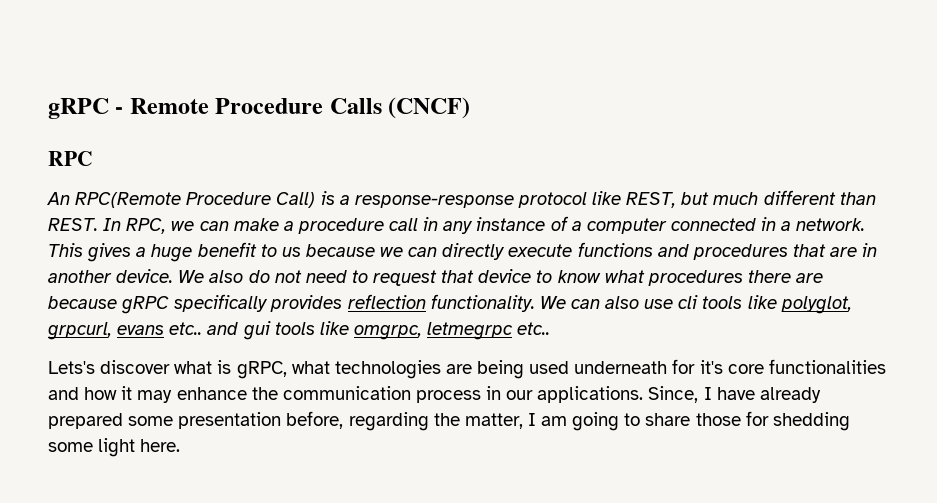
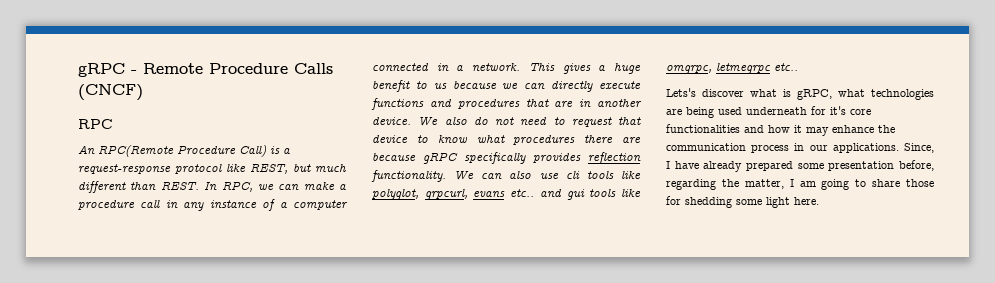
- An RPC(Remote Procedure Call) is a response-response protocol like REST, but much different than REST.
+ An RPC(Remote Procedure Call) is a request-response protocol like REST, but much different than REST.

